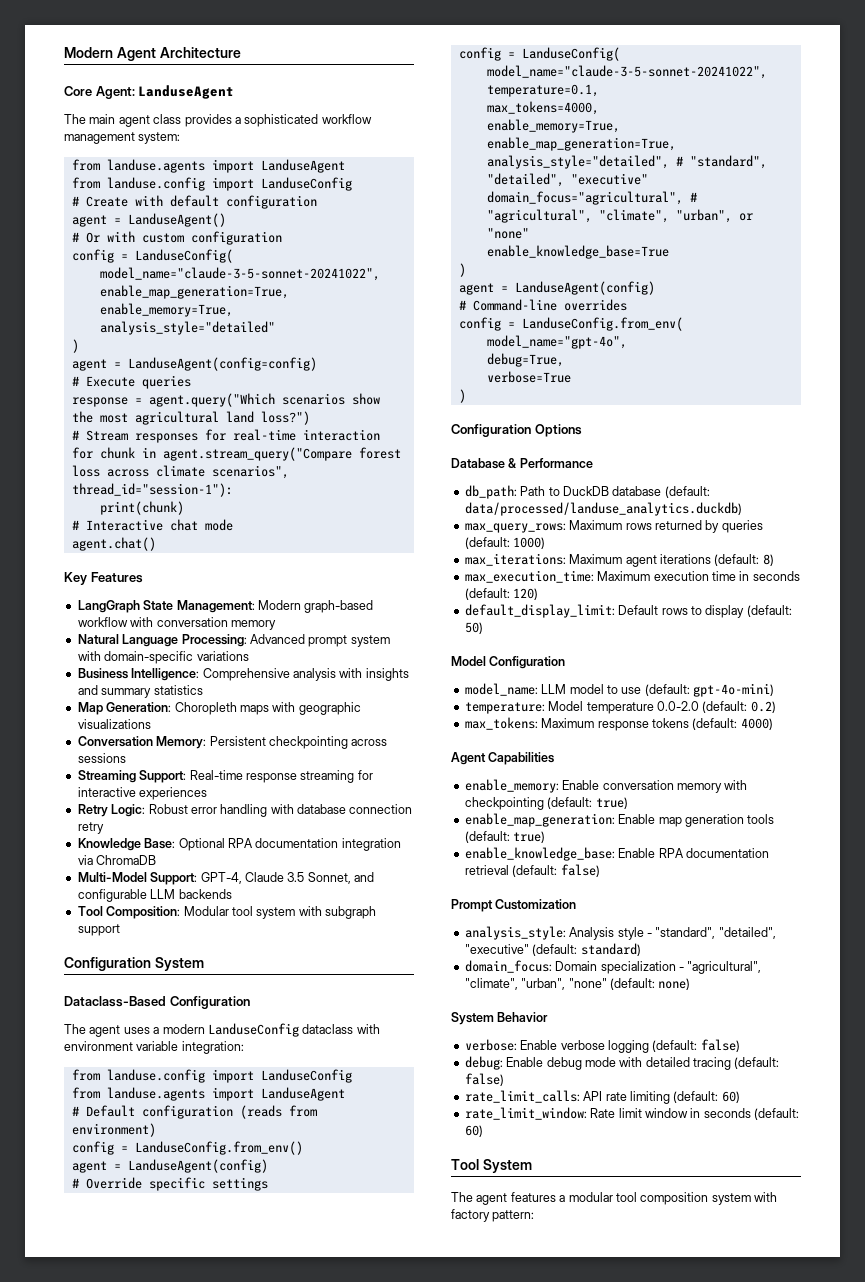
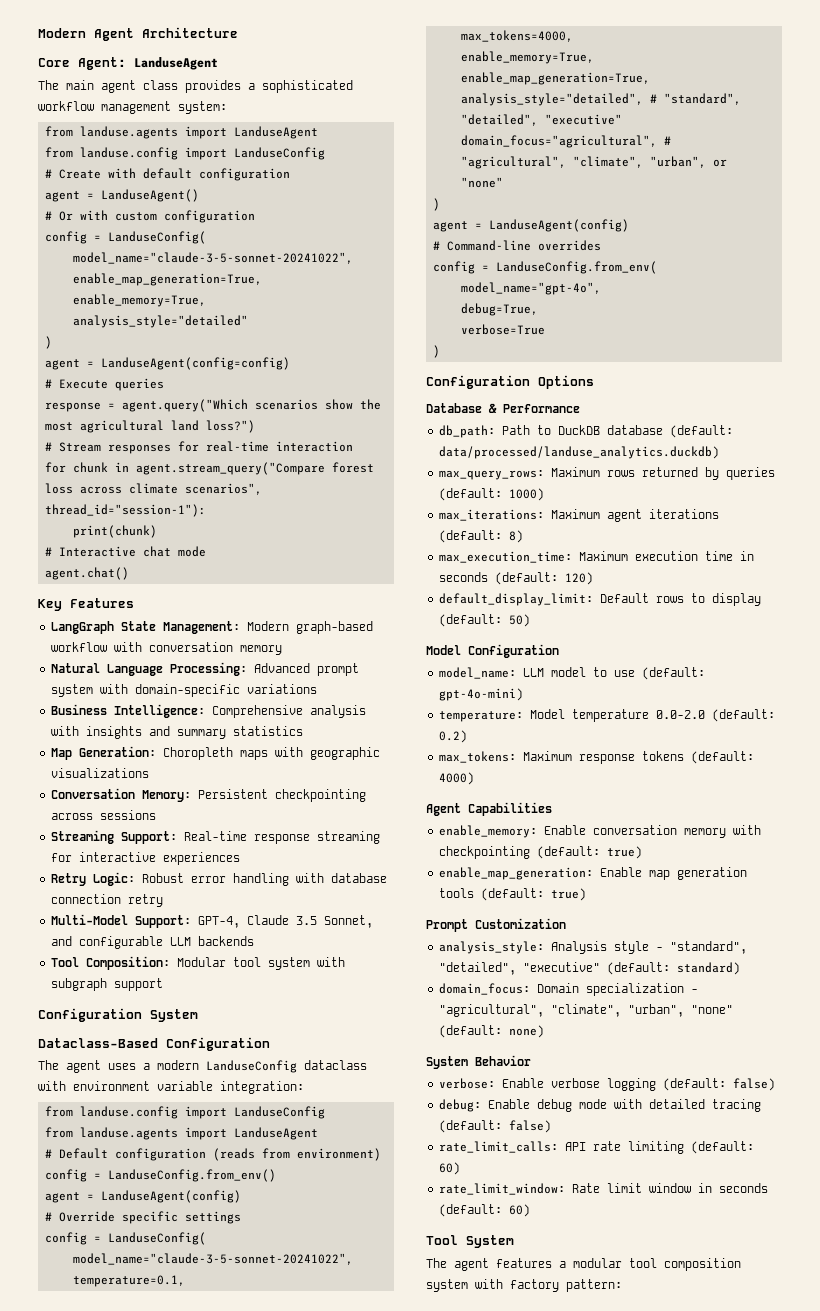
- Knowledge Base: Optional RPA documentation integration via ChromaDB
- enable_knowledge_base=True
- enable_knowledge_base: Enable RPA documentation retrieval (default: false)

